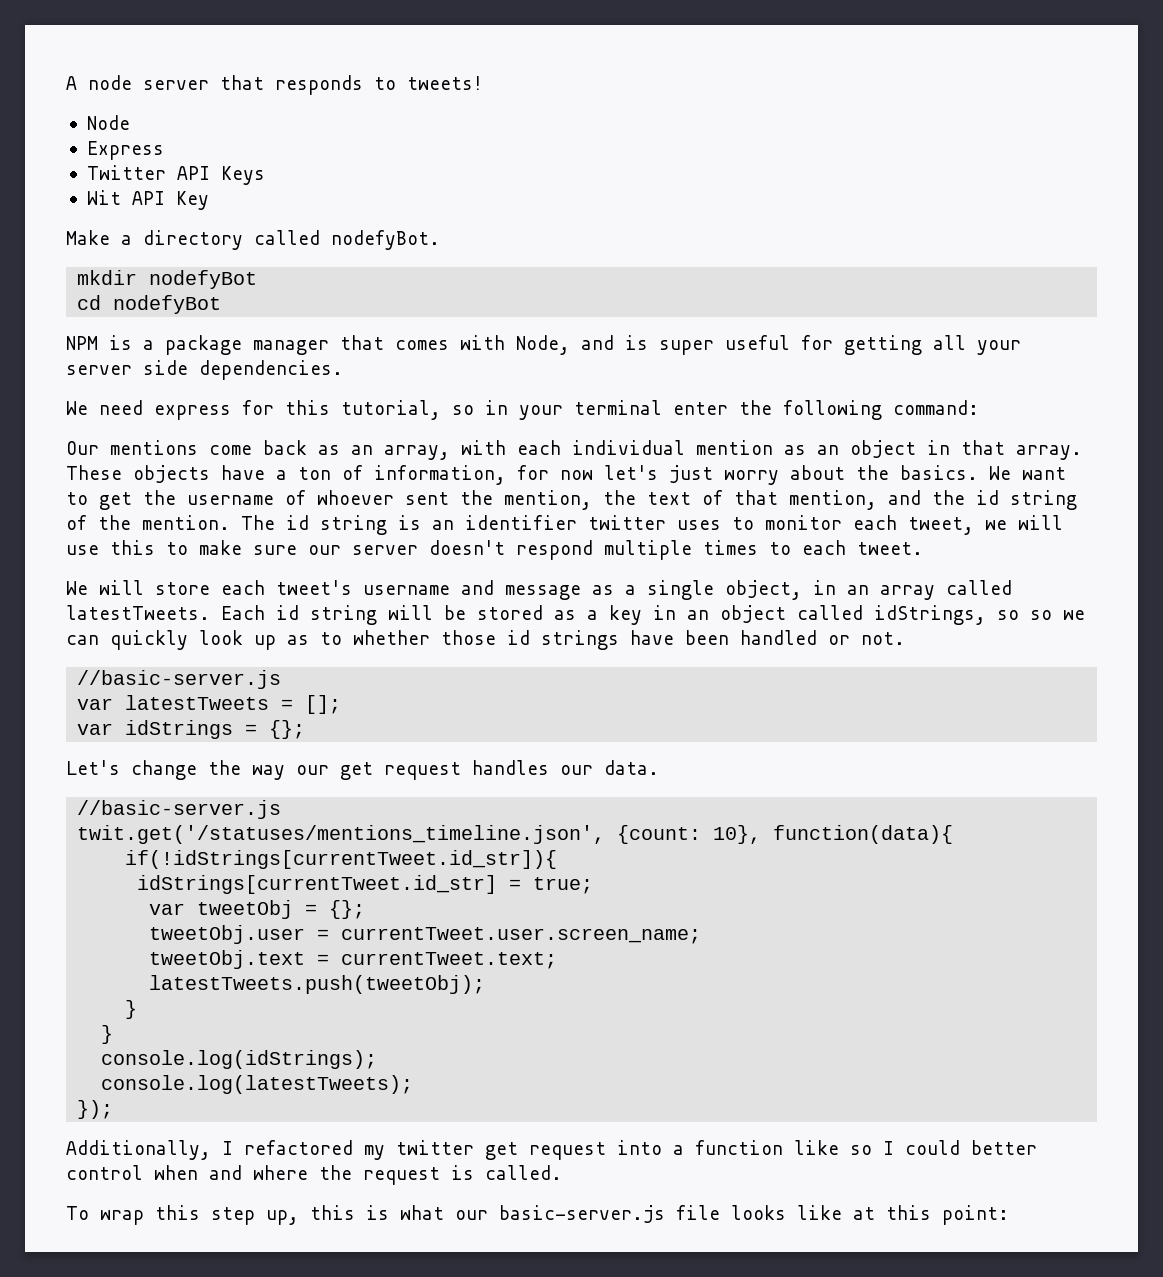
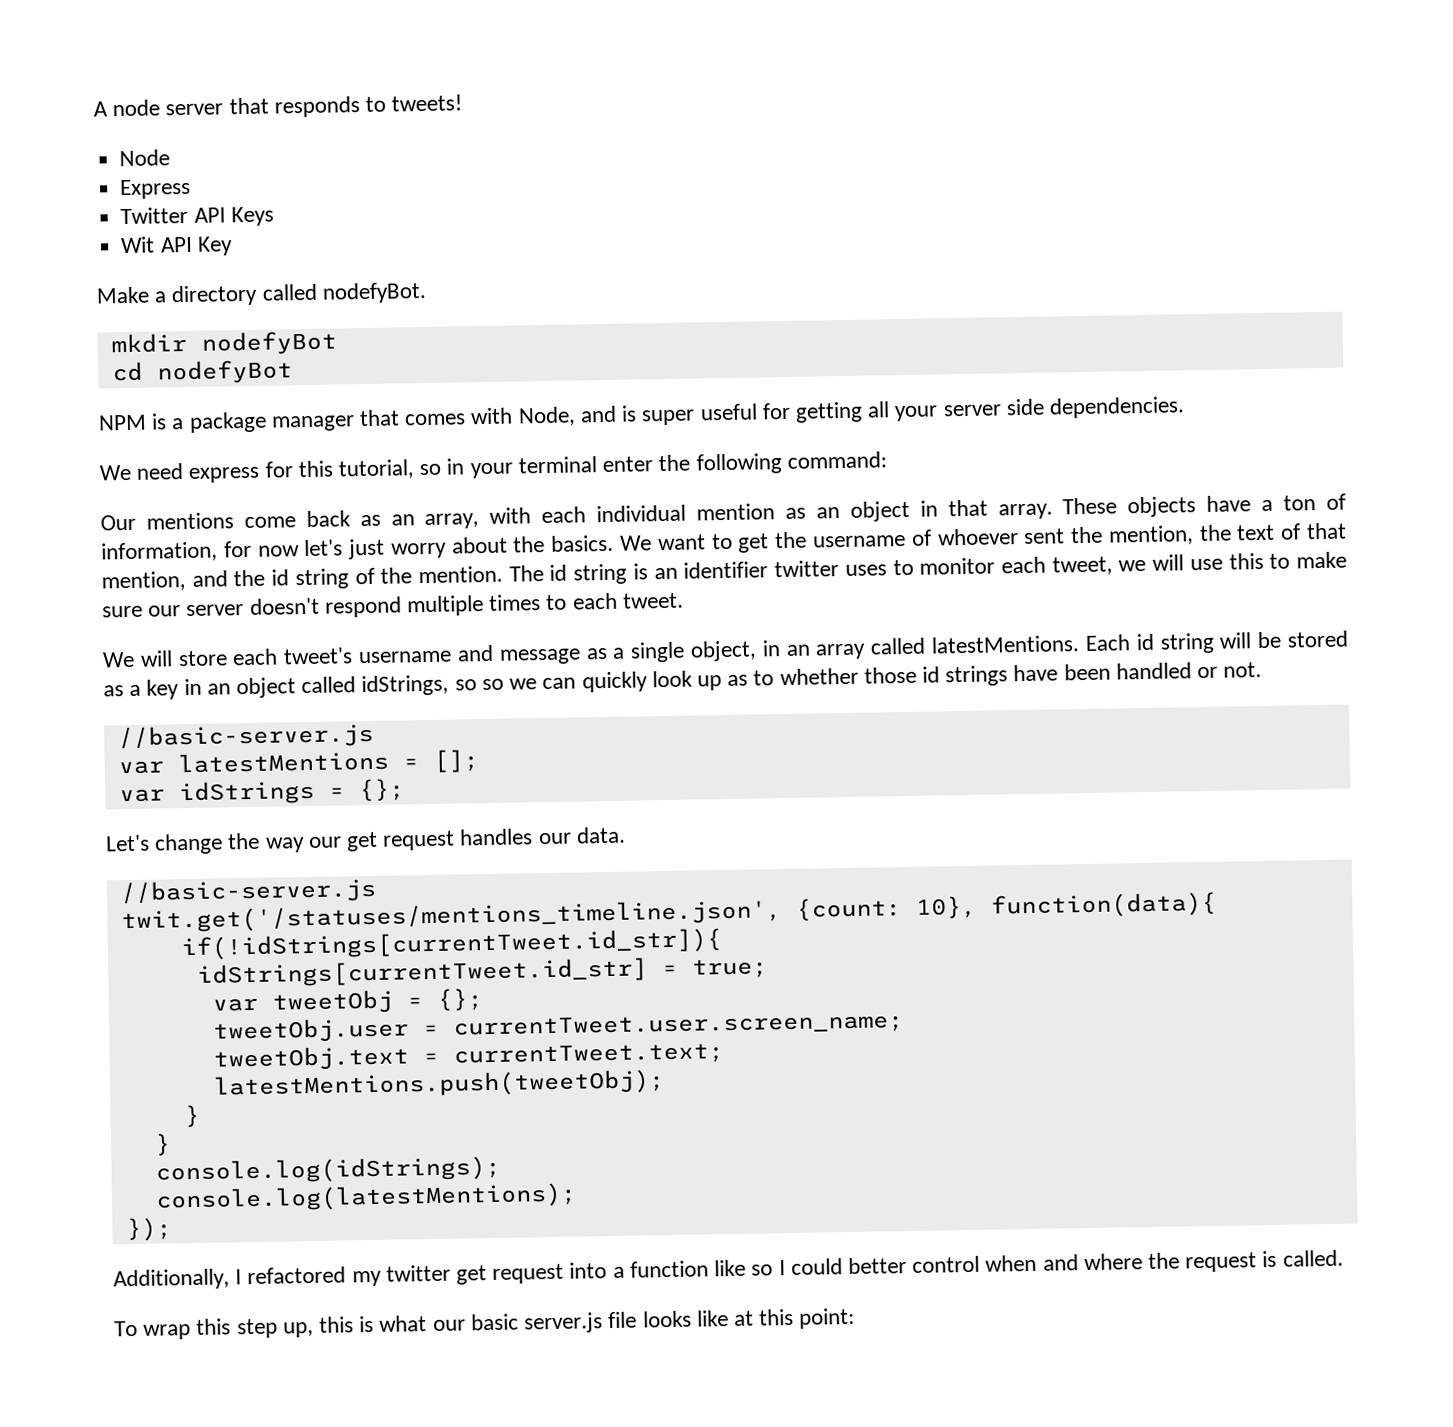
- We will store each tweet's username and message as a single object, in an array called latestTweets.
+ We will store each tweet's username and message as a single object, in an array called latestMentions.
- var latestTweets = [];
+ var latestMentions = [];
- latestTweets.push(tweetObj);
+ latestMentions.push(tweetObj);
- console.log(latestTweets);
+ console.log(latestMentions);
- To wrap this step up, this is what our basic-server.js file looks like at this point:
+ To wrap this step up, this is what our basic server.js file looks like at this point:

